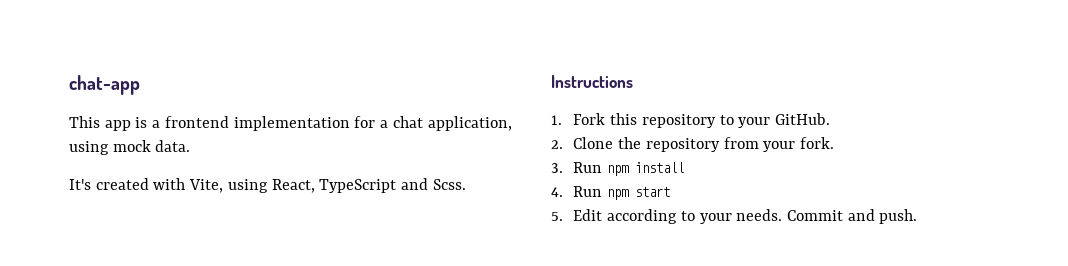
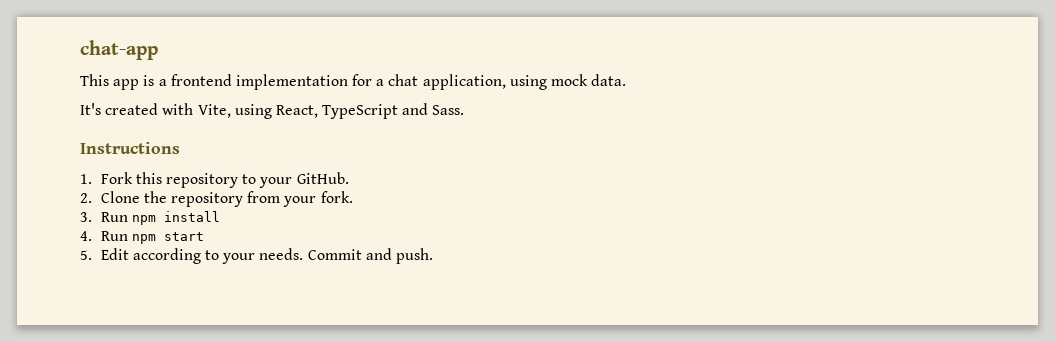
- It's created with Vite, using React, TypeScript and Scss.
+ It's created with Vite, using React, TypeScript and Sass.

